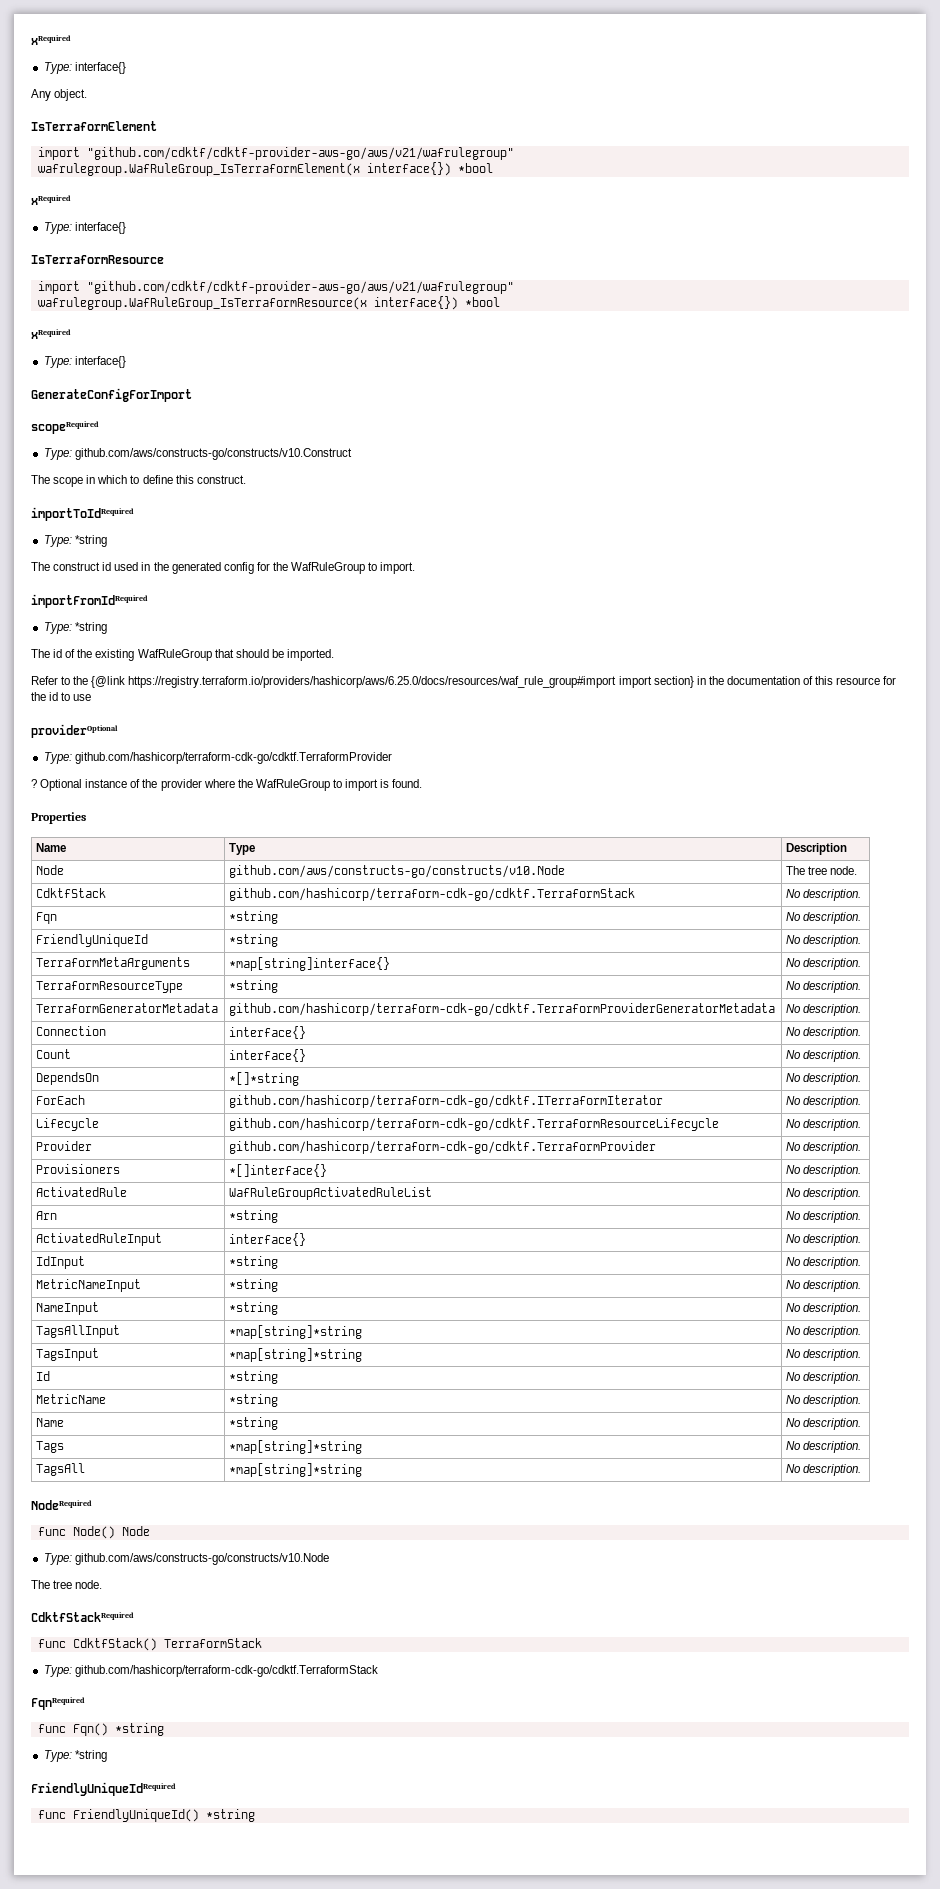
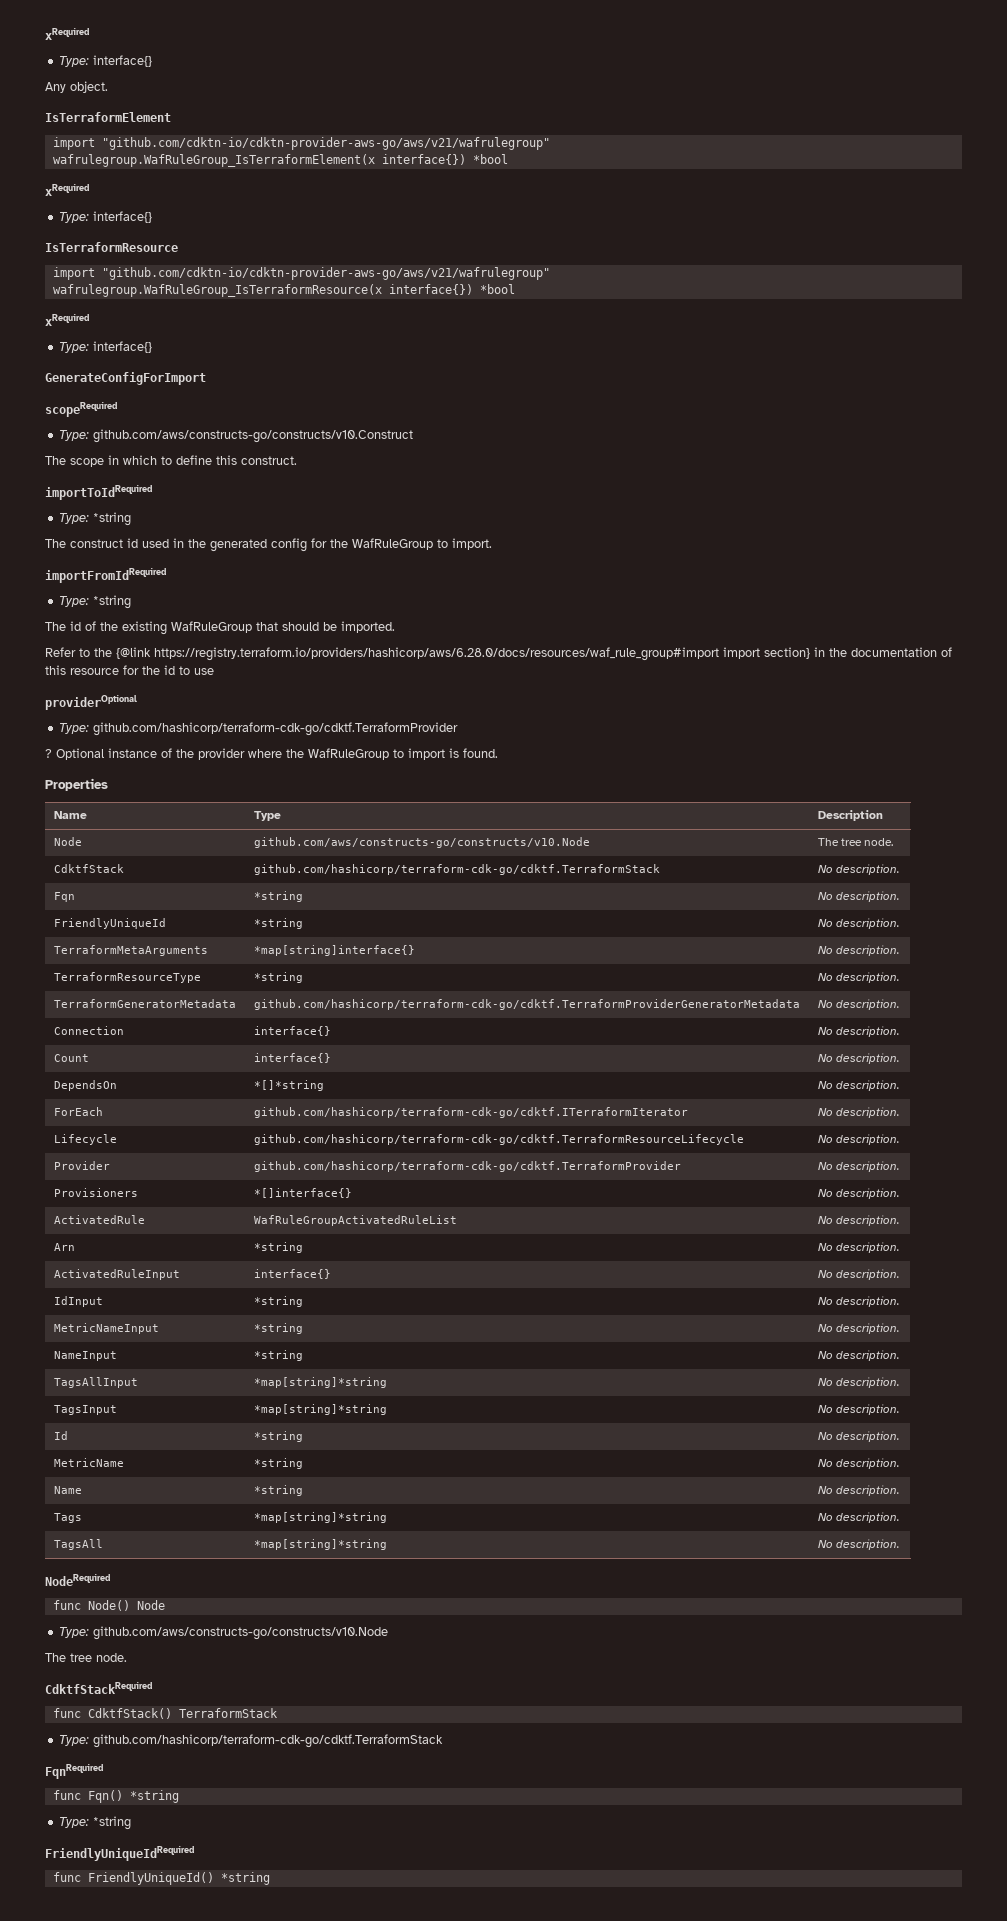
  IsTerraformElement
- import "github.com/cdktf/cdktf-provider-aws-go/aws/v21/wafrulegroup"
+ import "github.com/cdktn-io/cdktn-provider-aws-go/aws/v21/wafrulegroup"
  IsTerraformResource
- import "github.com/cdktf/cdktf-provider-aws-go/aws/v21/wafrulegroup"
+ import "github.com/cdktn-io/cdktn-provider-aws-go/aws/v21/wafrulegroup"
- Refer to the {@link https://registry.terraform.io/providers/hashicorp/aws/6.25.0/docs/resources/waf_rule_group#import import section} in the documentation of this resource for the id to use
+ Refer to the {@link https://registry.terraform.io/providers/hashicorp/aws/6.28.0/docs/resources/waf_rule_group#import import section} in the documentation of this resource for the id to use

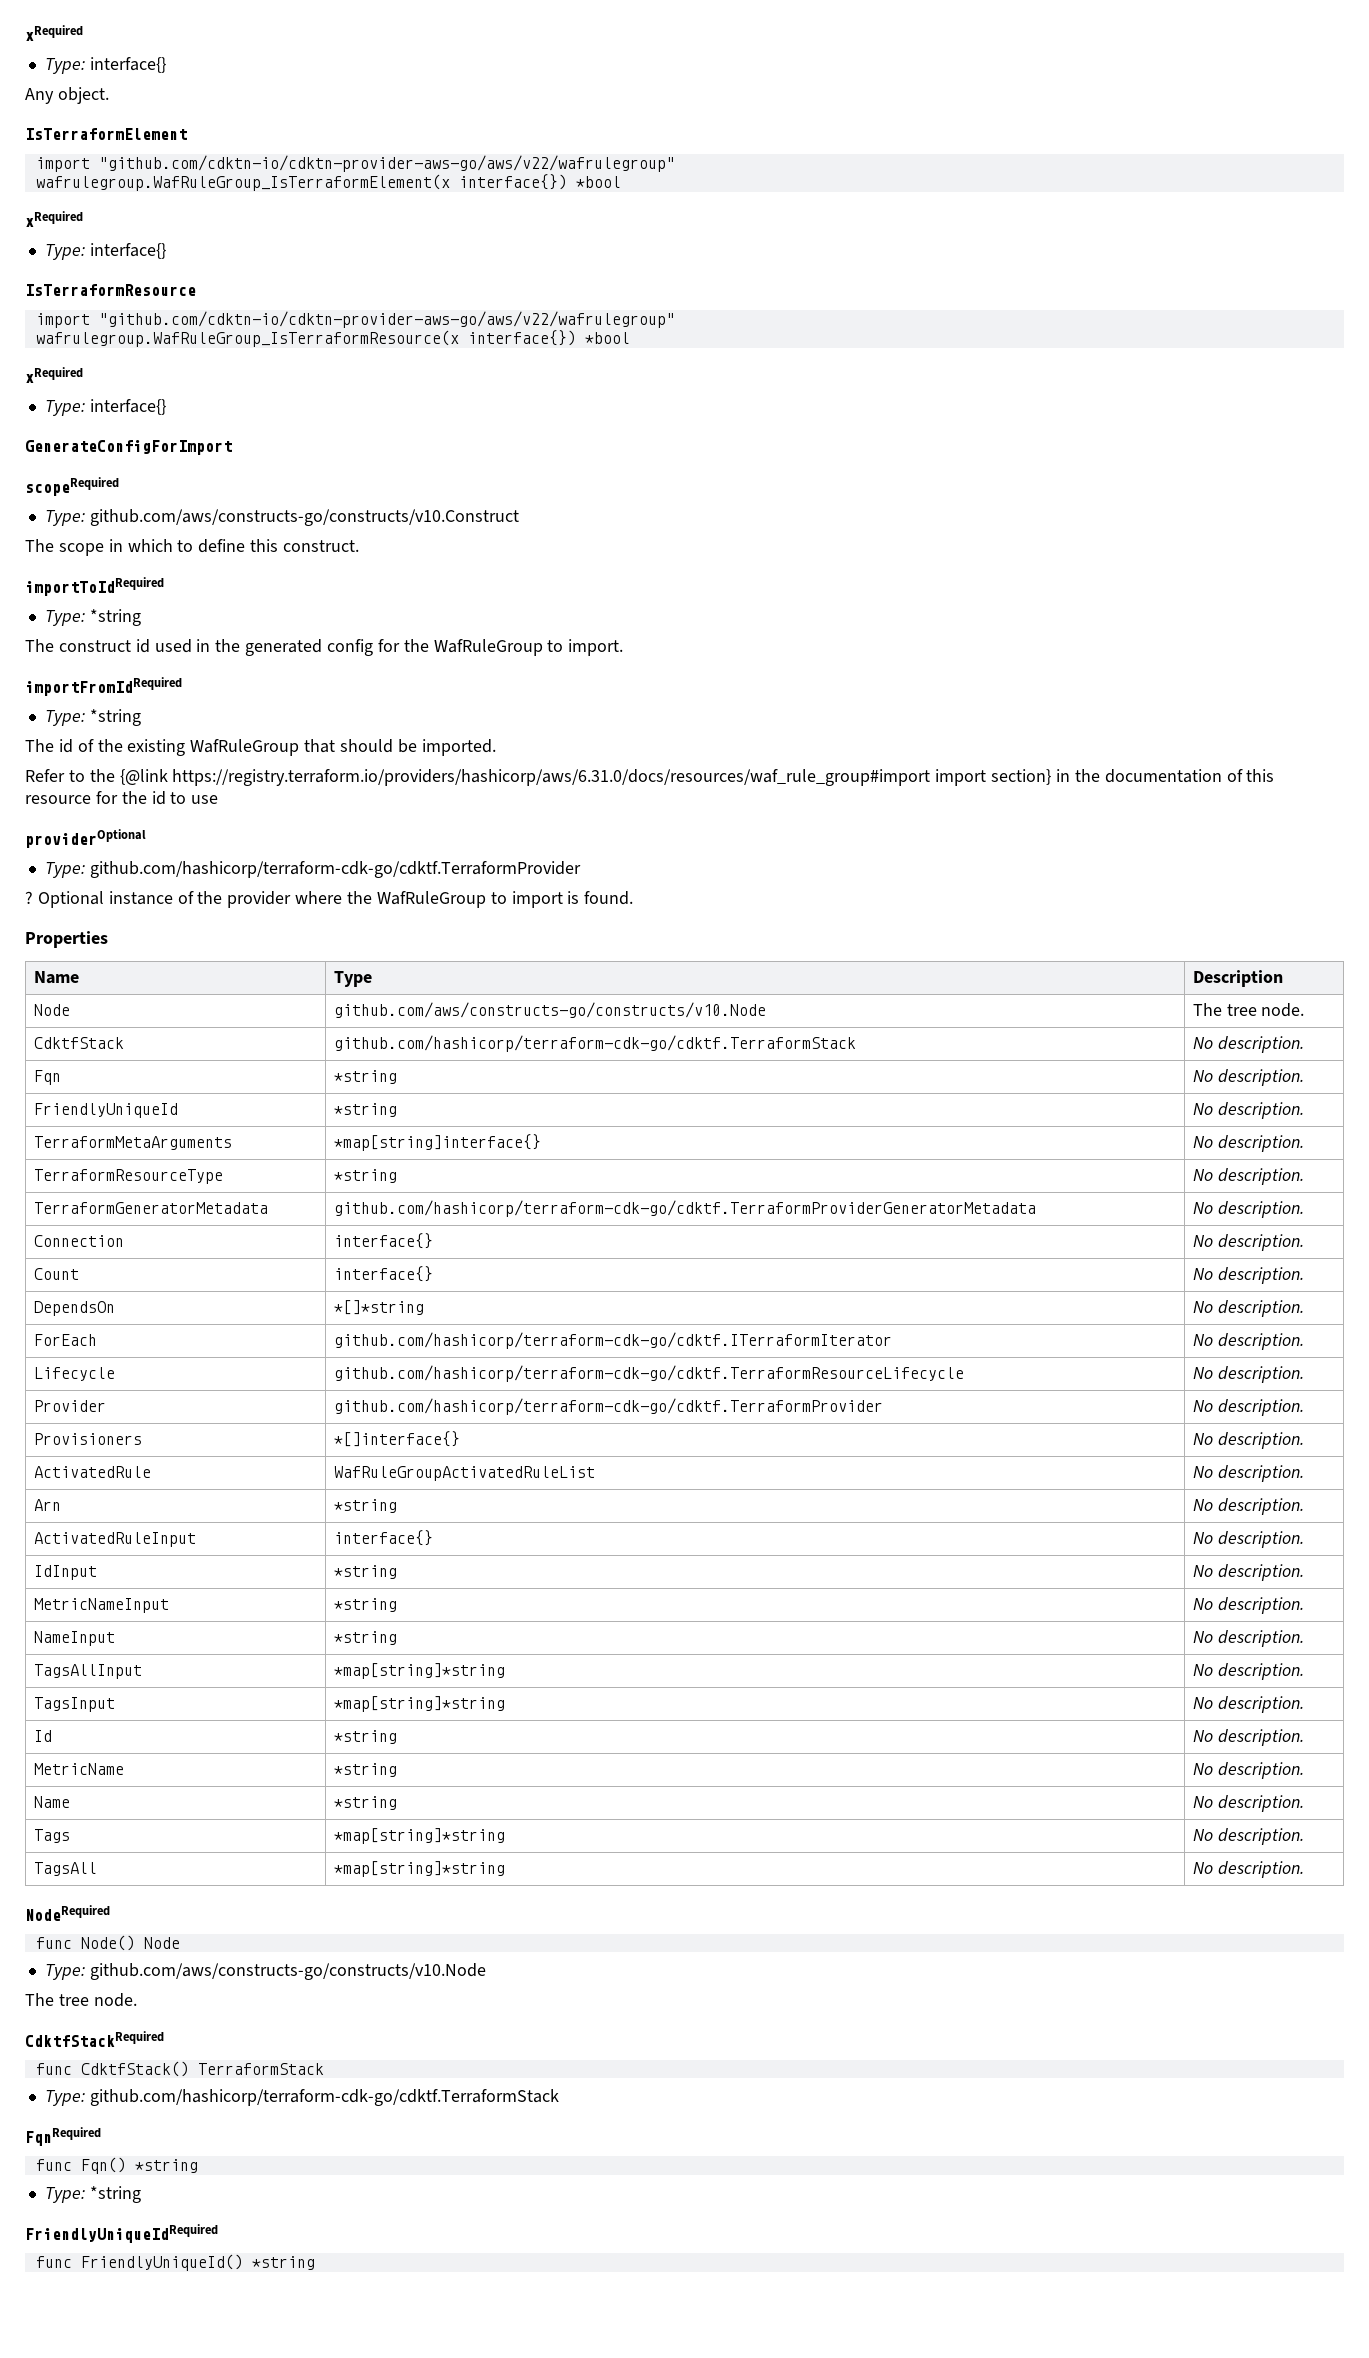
  IsTerraformElement
- import "github.com/cdktn-io/cdktn-provider-aws-go/aws/v21/wafrulegroup"
+ import "github.com/cdktn-io/cdktn-provider-aws-go/aws/v22/wafrulegroup"
  IsTerraformResource
- import "github.com/cdktn-io/cdktn-provider-aws-go/aws/v21/wafrulegroup"
+ import "github.com/cdktn-io/cdktn-provider-aws-go/aws/v22/wafrulegroup"
- Refer to the {@link https://registry.terraform.io/providers/hashicorp/aws/6.28.0/docs/resources/waf_rule_group#import import section} in the documentation of this resource for the id to use
+ Refer to the {@link https://registry.terraform.io/providers/hashicorp/aws/6.31.0/docs/resources/waf_rule_group#import import section} in the documentation of this resource for the id to use

